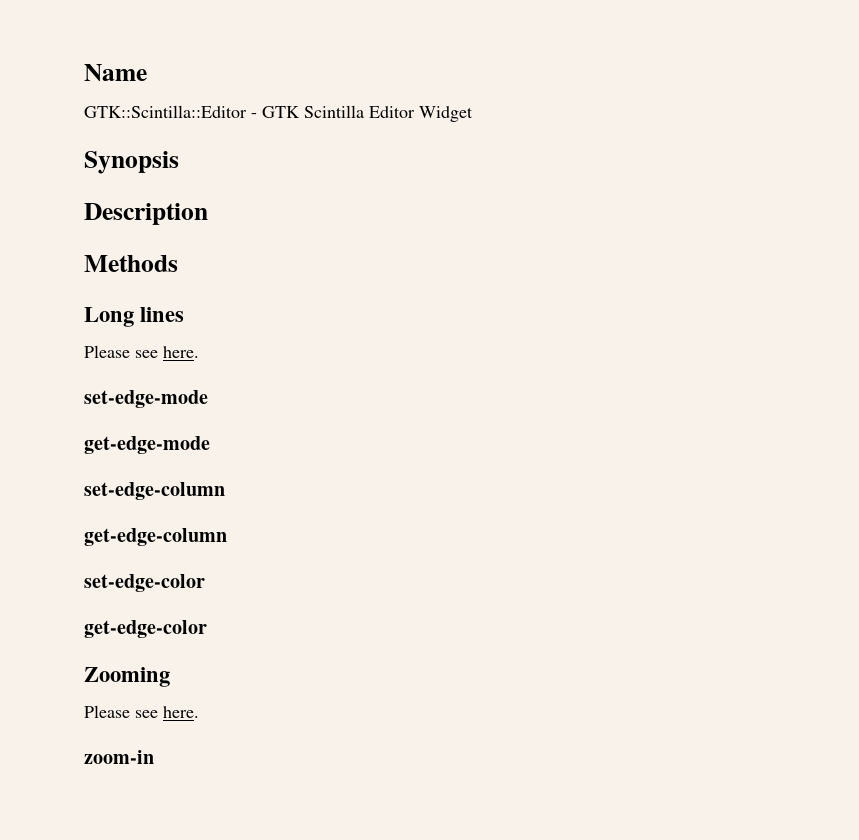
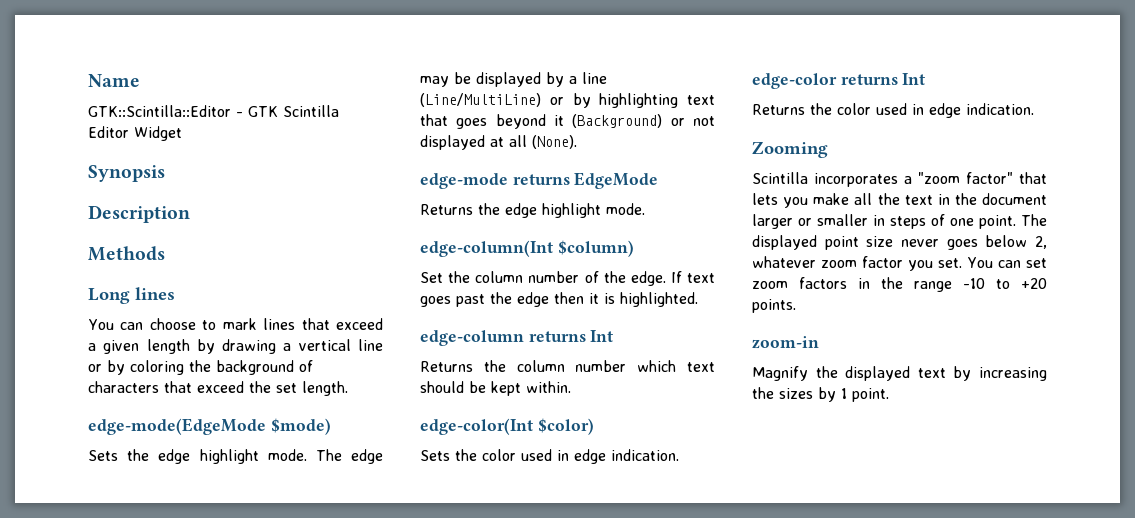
  Long lines
- Please see here.
- set-edge-mode
- get-edge-mode
- set-edge-column
- get-edge-column
- set-edge-color
- get-edge-color
+ You can choose to mark lines that exceed a given length by drawing a vertical line or by coloring the background of characters that exceed the set length.
+ edge-mode(EdgeMode $mode)
+ Sets the edge highlight mode. The edge may be displayed by a line (Line/MultiLine) or by highlighting text that goes beyond it (Background) or not displayed at all (None).
+ edge-mode returns EdgeMode
+ Returns the edge highlight mode.
+ edge-column(Int $column)
+ Set the column number of the edge. If text goes past the edge then it is highlighted.
+ edge-column returns Int
+ Returns the column number which text should be kept within.
+ edge-color(Int $color)
+ Sets the color used in edge indication.
+ edge-color returns Int
+ Returns the color used in edge indication.
  Zooming
- Please see here.
+ Scintilla incorporates a "zoom factor" that lets you make all the text in the document larger or smaller in steps of one point. The displayed point size never goes below 2, whatever zoom factor you set. You can set zoom factors in the range -10 to +20 points.
  zoom-in
+ Magnify the displayed text by increasing the sizes by 1 point.

